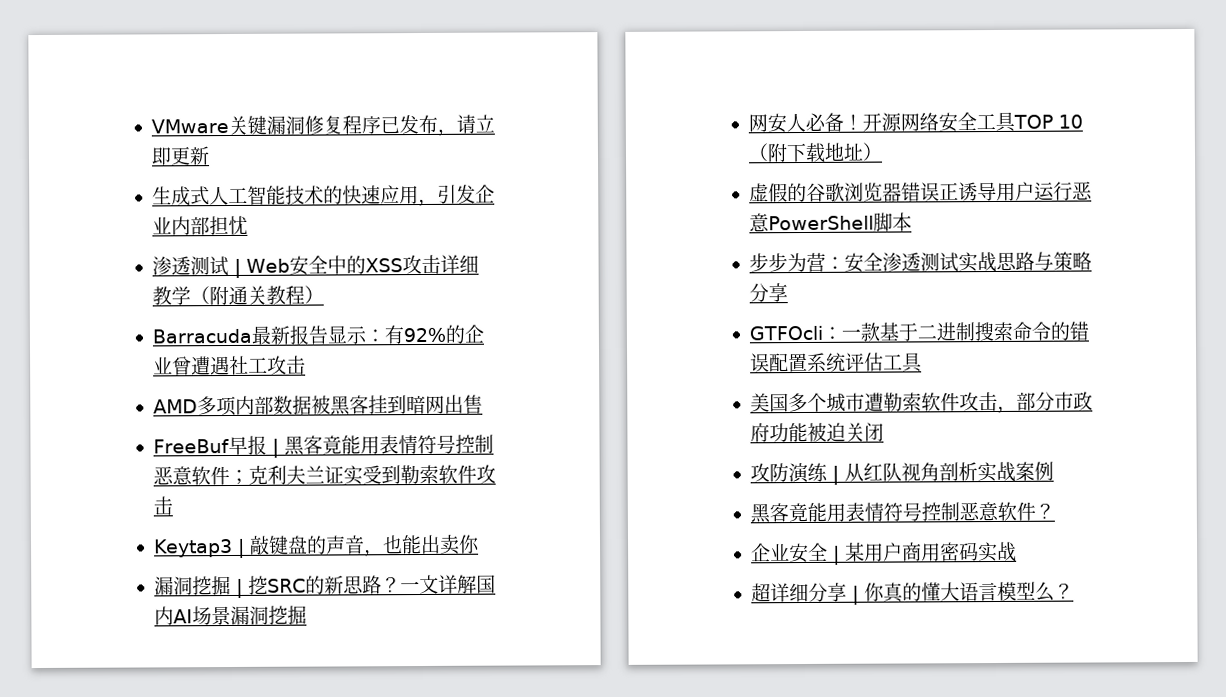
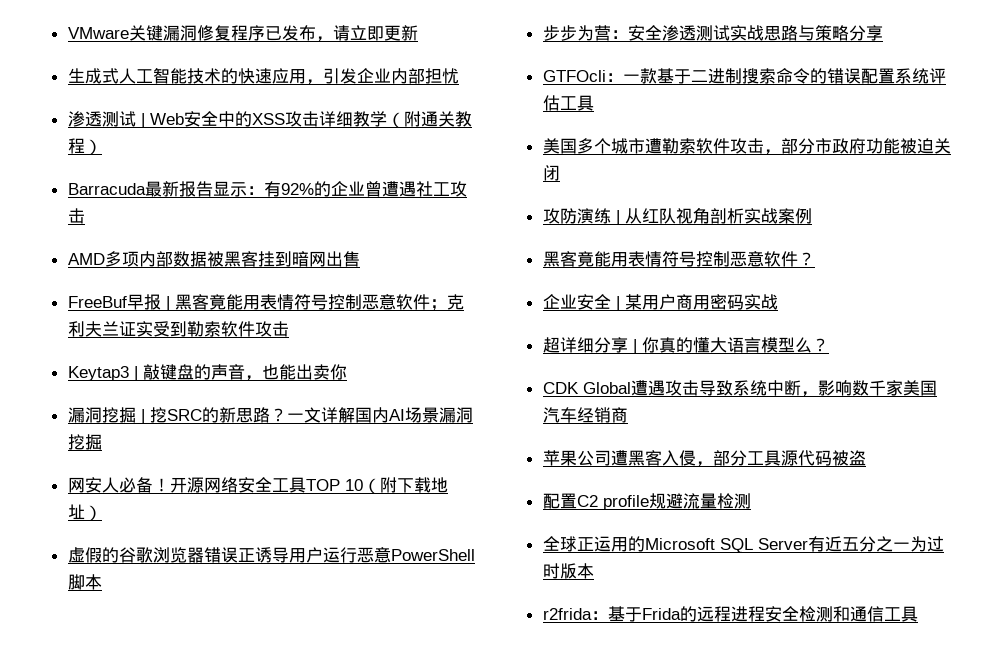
+ CDK Global遭遇攻击导致系统中断，影响数千家美国汽车经销商
+ 苹果公司遭黑客入侵，部分工具源代码被盗
+ 配置C2 profile规避流量检测
+ 全球正运用的Microsoft SQL Server有近五分之一为过时版本
+ r2frida：基于Frida的远程进程安全检测和通信工具

